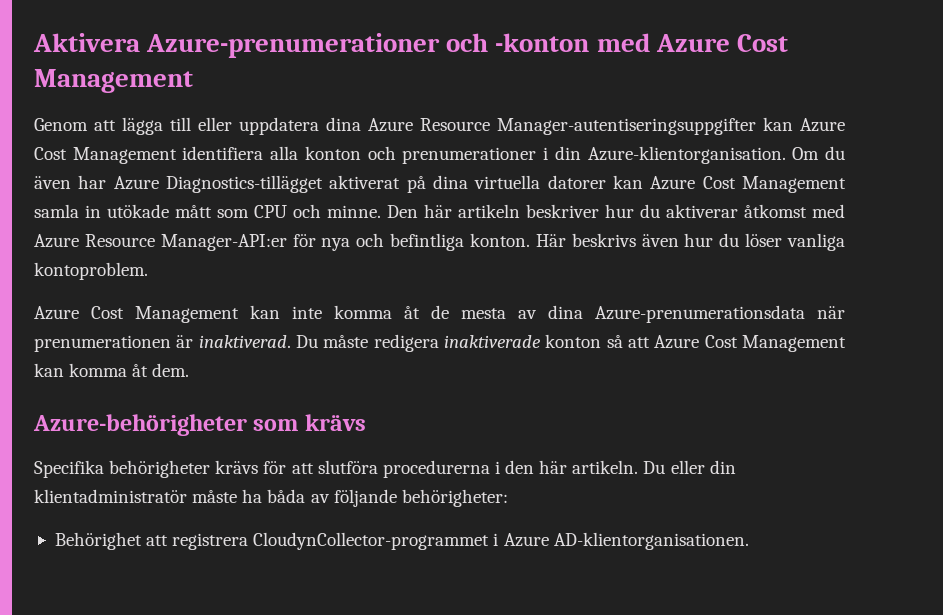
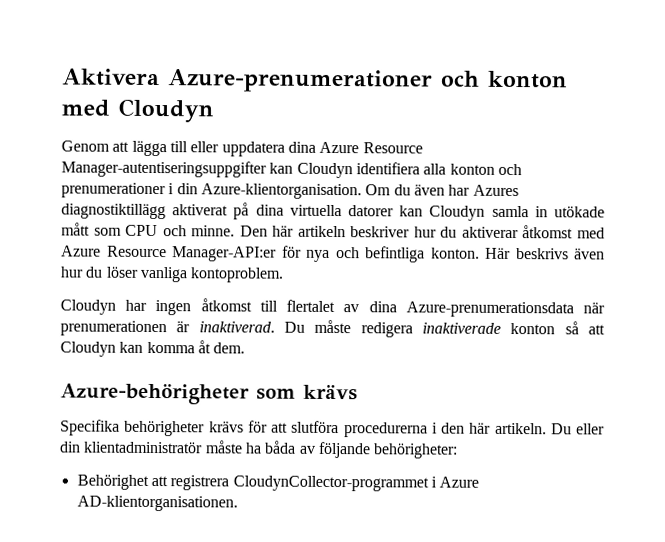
- Aktivera Azure-prenumerationer och -konton med Azure Cost Management
+ Aktivera Azure-prenumerationer och konton med Cloudyn
- Genom att lägga till eller uppdatera dina Azure Resource Manager-autentiseringsuppgifter kan Azure Cost Management identifiera alla konton och prenumerationer i din Azure-klientorganisation.
+ Genom att lägga till eller uppdatera dina Azure Resource Manager-autentiseringsuppgifter kan Cloudyn identifiera alla konton och prenumerationer i din Azure-klientorganisation.
- Om du även har Azure Diagnostics-tillägget aktiverat på dina virtuella datorer kan Azure Cost Management samla in utökade mått som CPU och minne.
+ Om du även har Azures diagnostiktillägg aktiverat på dina virtuella datorer kan Cloudyn samla in utökade mått som CPU och minne.
- Azure Cost Management kan inte komma åt de mesta av dina Azure-prenumerationsdata när prenumerationen är inaktiverad.
+ Cloudyn har ingen åtkomst till flertalet av dina Azure-prenumerationsdata när prenumerationen är inaktiverad.
- Du måste redigera inaktiverade konton så att Azure Cost Management kan komma åt dem.
+ Du måste redigera inaktiverade konton så att Cloudyn kan komma åt dem.

